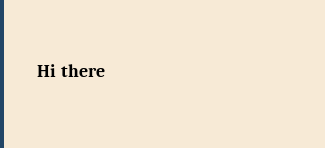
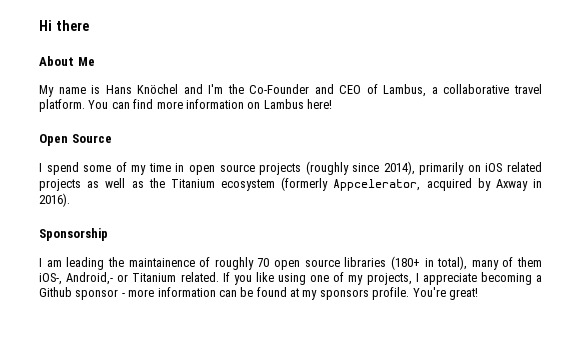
+ About Me
+ My name is Hans Knöchel and I'm the Co-Founder and CEO of Lambus, a collaborative travel platform. You can find more information on Lambus here!
+ Open Source
+ I spend some of my time in open source projects (roughly since 2014), primarily on iOS related projects as well as the Titanium ecosystem (formerly Appcelerator, acquired by Axway in 2016).
+ Sponsorship
+ I am leading the maintainence of roughly 70 open source libraries (180+ in total), many of them iOS-, Android,- or Titanium related. If you like using one of my projects, I appreciate becoming a Github sponsor - more information can be found at my sponsors profile. You're great!

